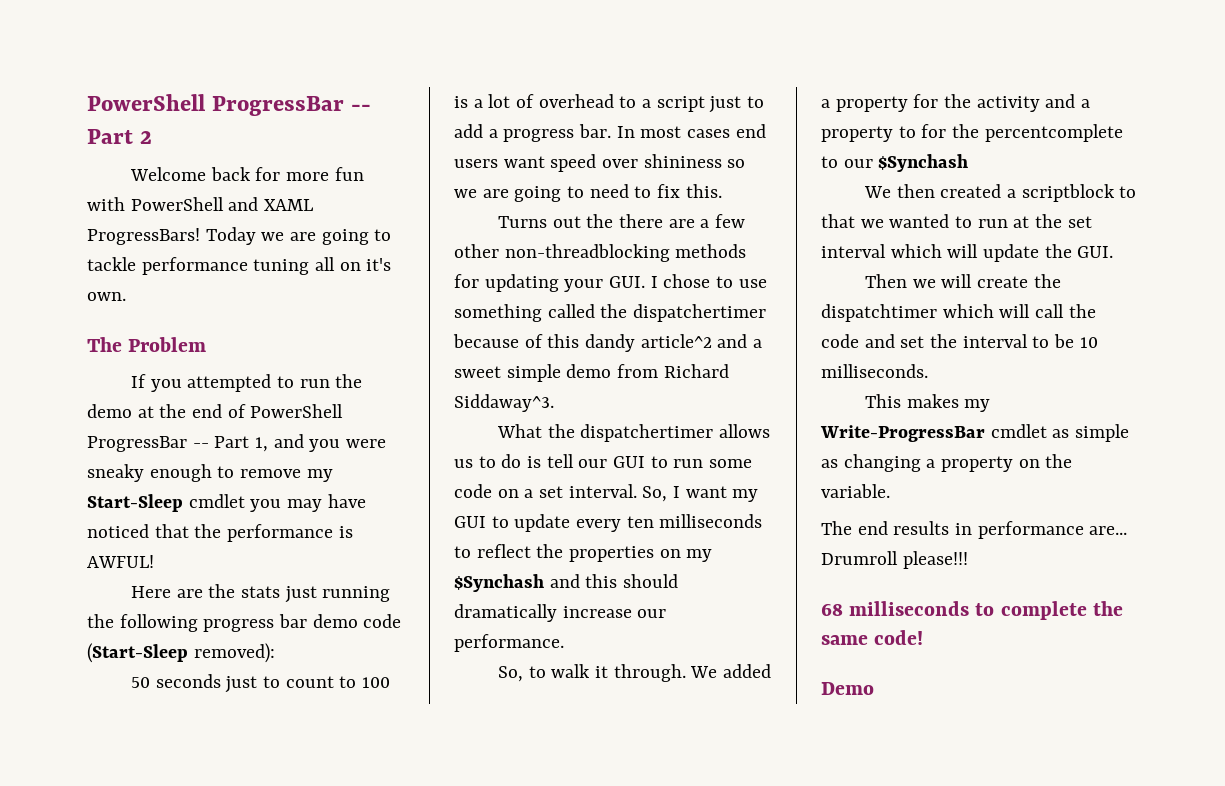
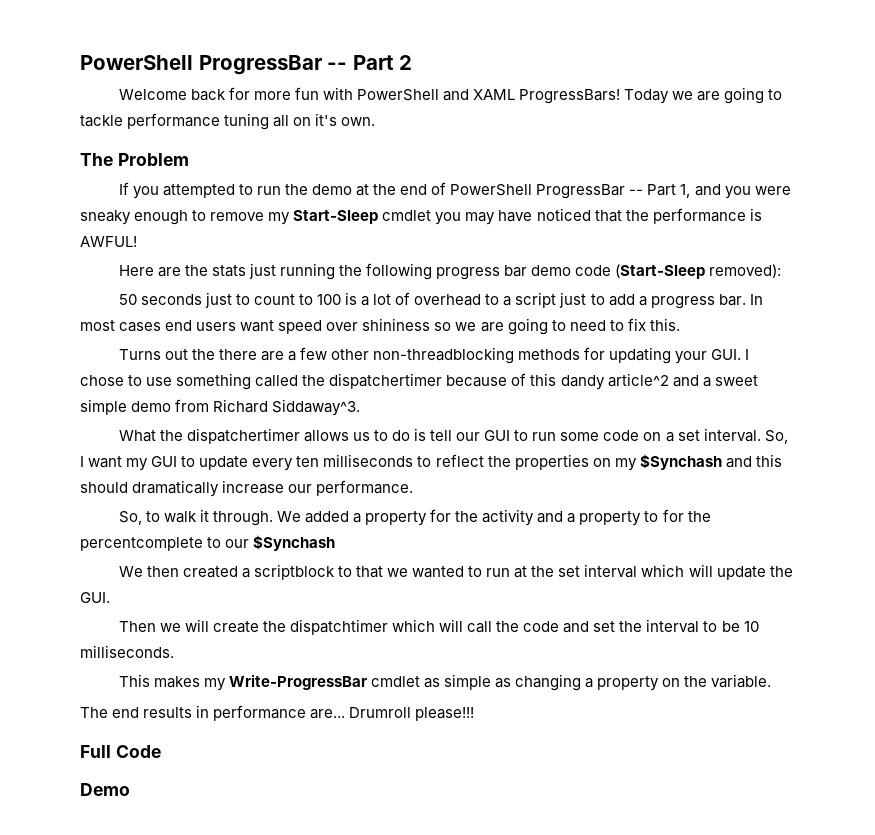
- 68 milliseconds to complete the same code!
+ Full Code

